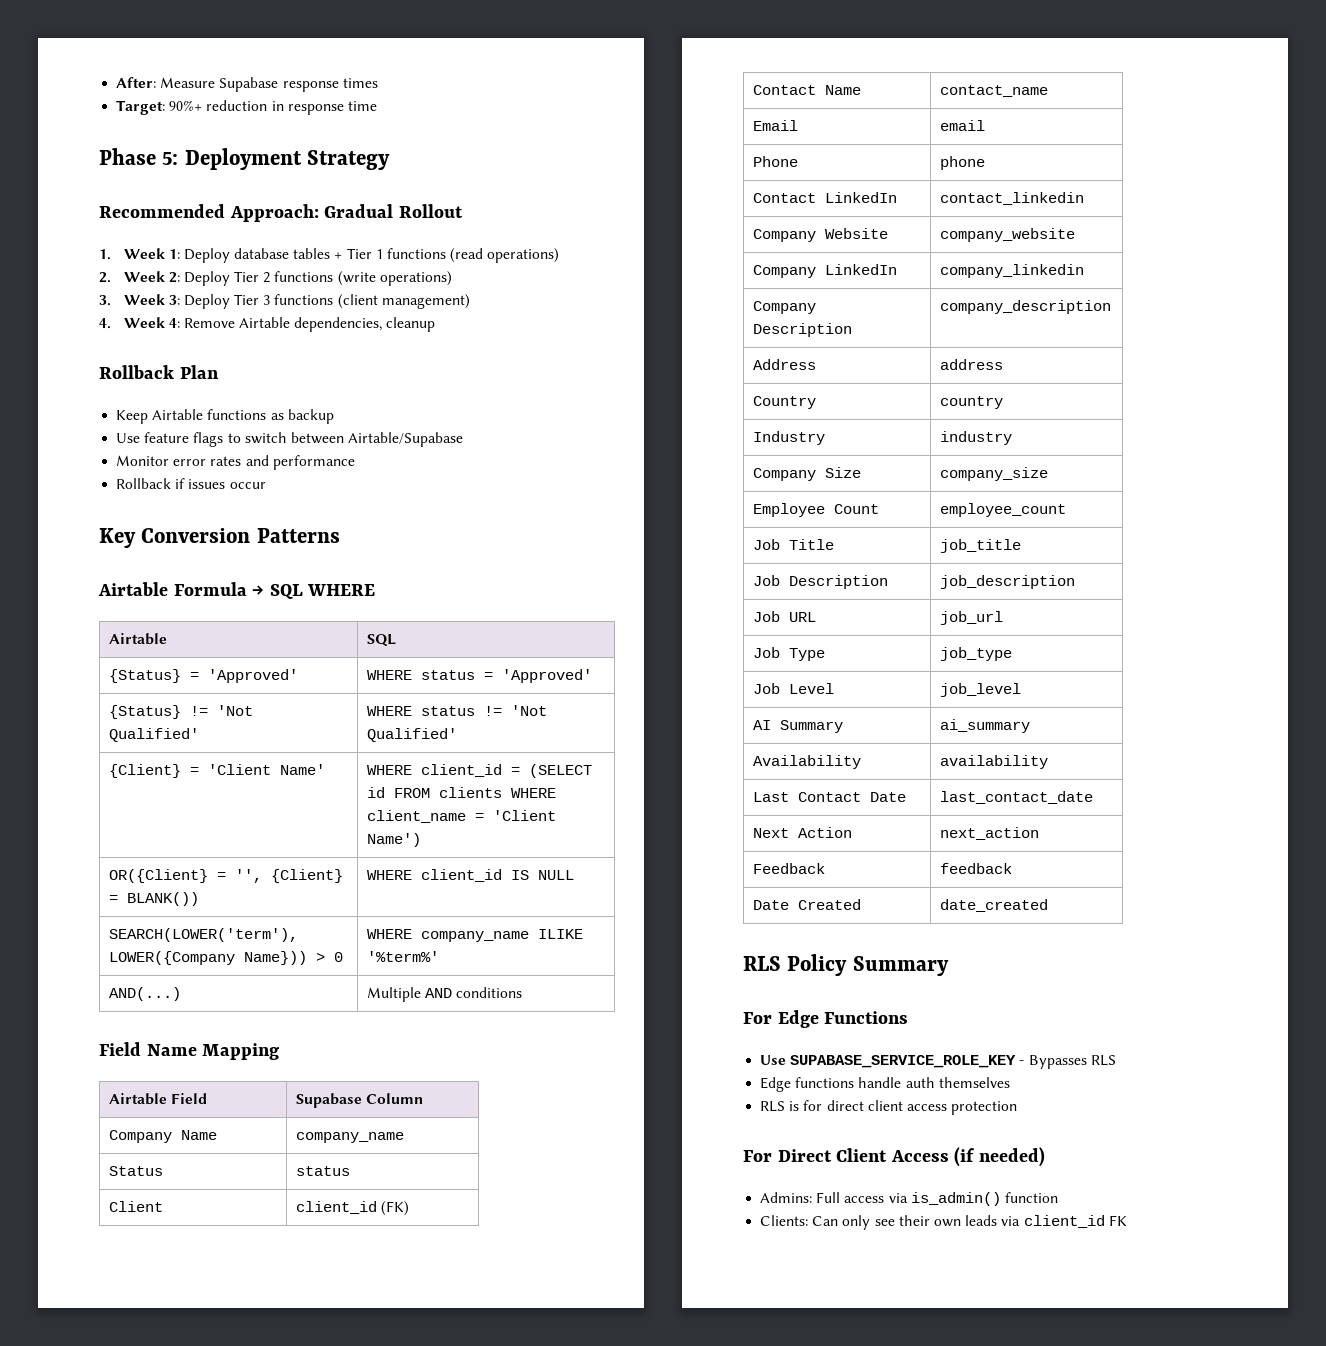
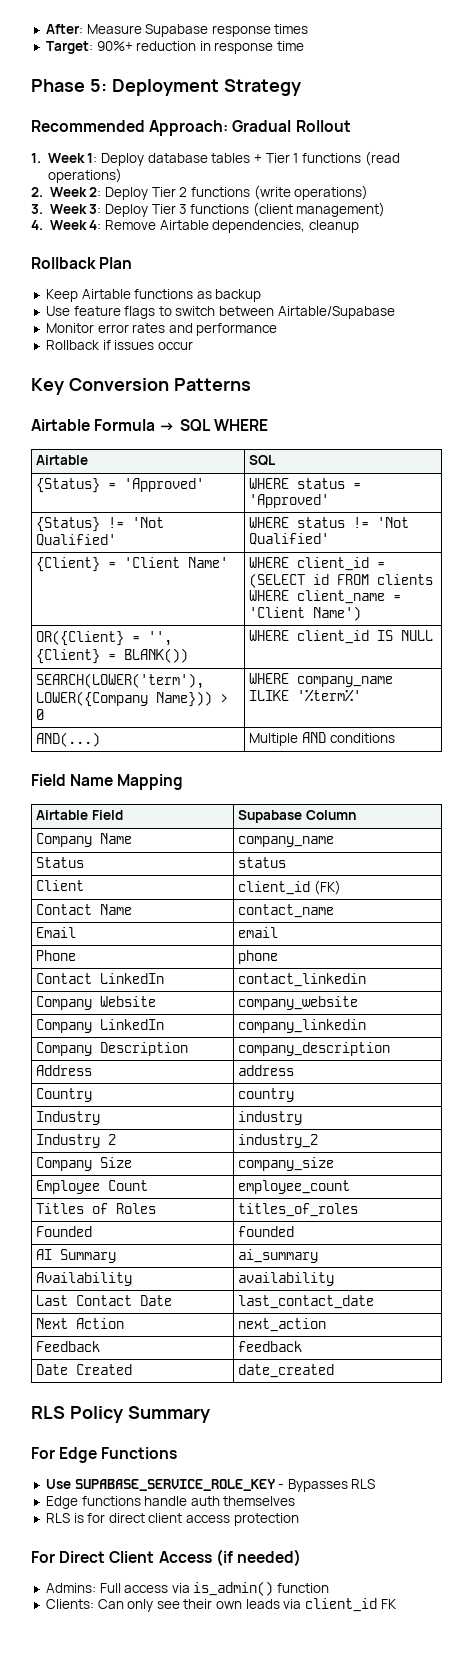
+ Industry 2 | industry_2
- Job Title | job_title
- Job Description | job_description
- Job URL | job_url
- Job Type | job_type
- Job Level | job_level
+ Titles of Roles | titles_of_roles
+ Founded | founded

